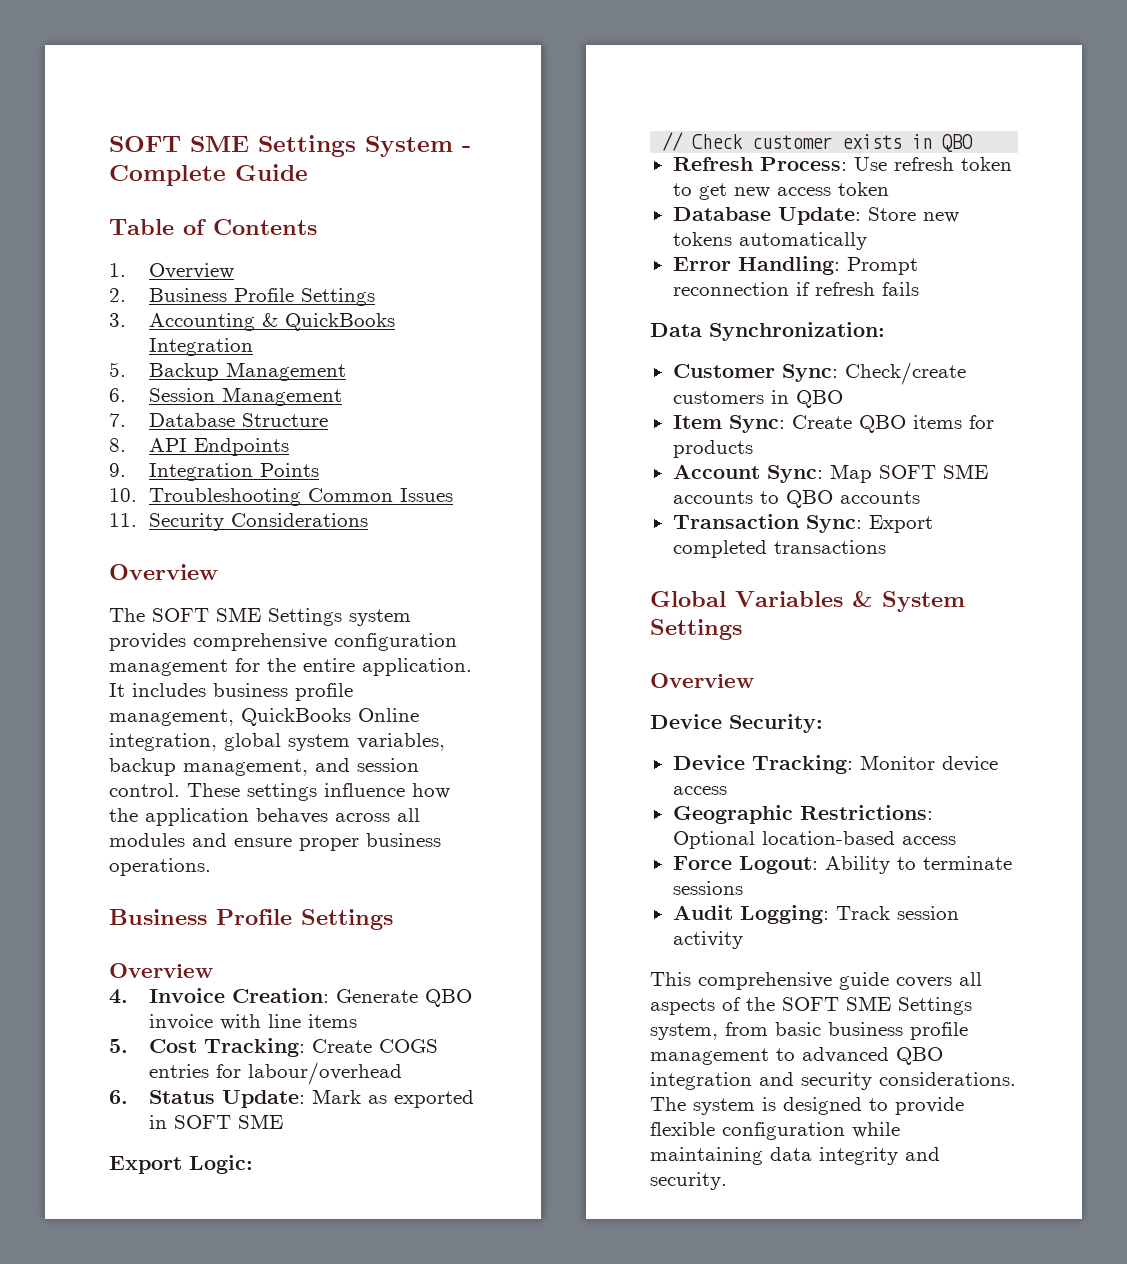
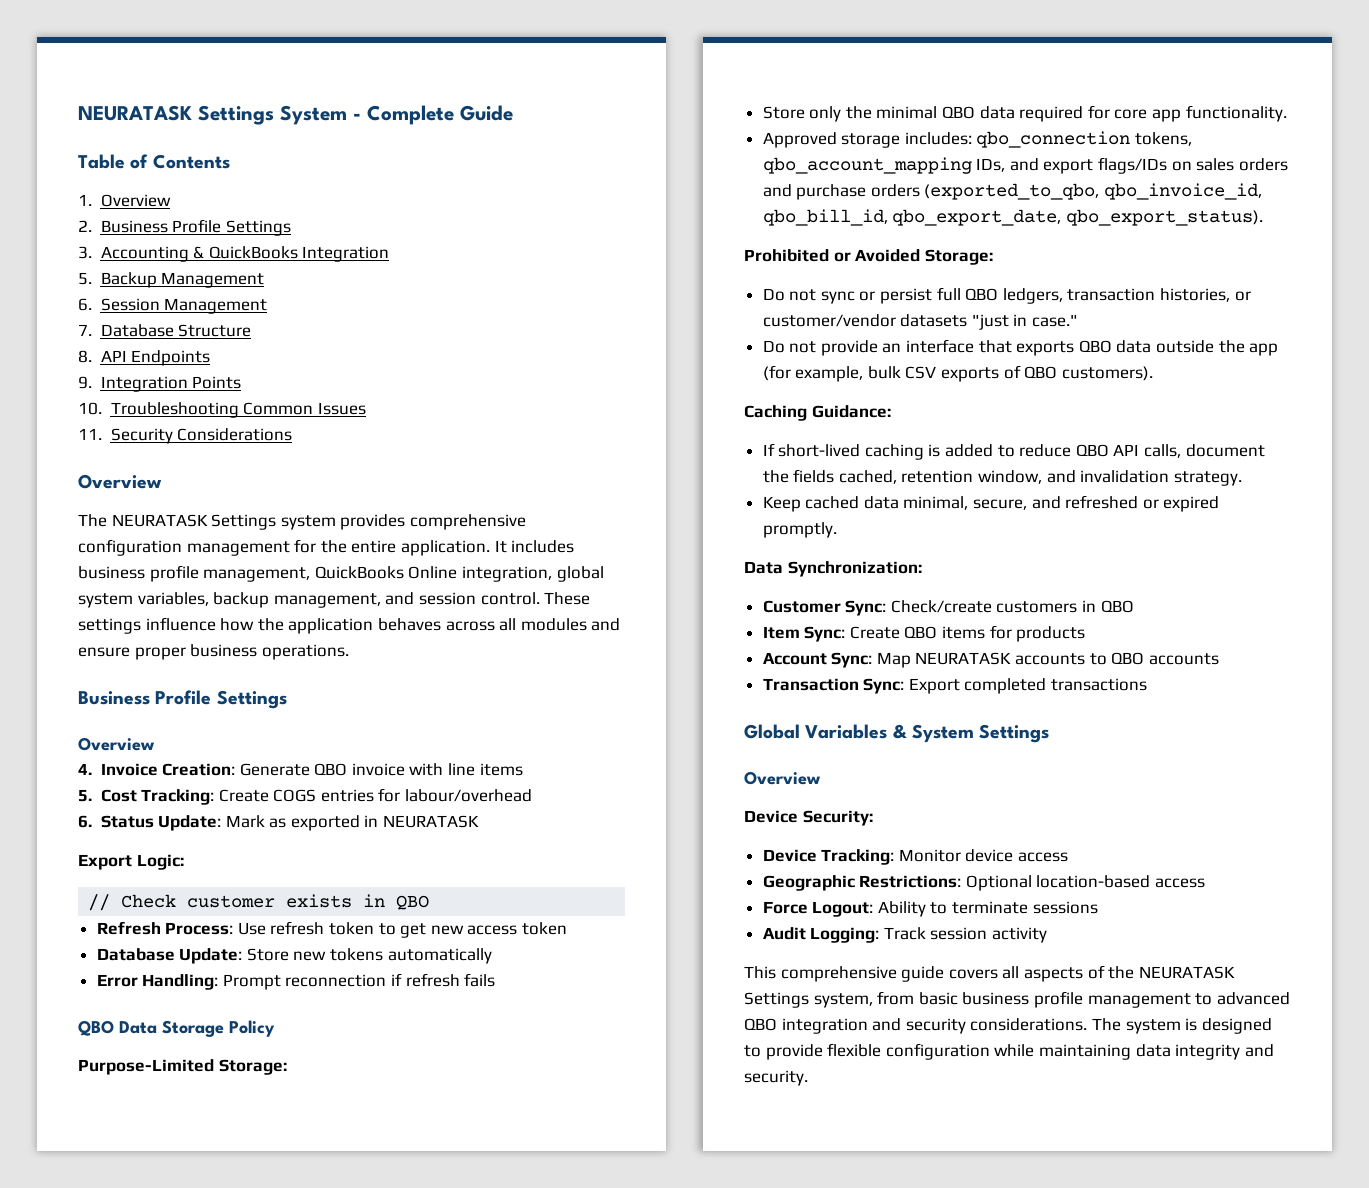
- SOFT SME Settings System - Complete Guide
+ NEURATASK Settings System - Complete Guide
- The SOFT SME Settings system provides comprehensive configuration management for the entire application.
+ The NEURATASK Settings system provides comprehensive configuration management for the entire application.
- 6. Status Update: Mark as exported in SOFT SME
+ 6. Status Update: Mark as exported in NEURATASK
+ QBO Data Storage Policy
+ Purpose-Limited Storage:
+ Store only the minimal QBO data required for core app functionality.
+ Approved storage includes: qbo_connection tokens, qbo_account_mapping IDs, and export flags/IDs on sales orders and purchase orders (exported_to_qbo, qbo_invoice_id, qbo_bill_id, qbo_export_date, qbo_export_status).
+ Prohibited or Avoided Storage:
+ Do not sync or persist full QBO ledgers, transaction histories, or customer/vendor datasets "just in case."
+ Do not provide an interface that exports QBO data outside the app (for example, bulk CSV exports of QBO customers).
+ Caching Guidance:
+ If short-lived caching is added to reduce QBO API calls, document the fields cached, retention window, and invalidation strategy.
+ Keep cached data minimal, secure, and refreshed or expired promptly.
- Account Sync: Map SOFT SME accounts to QBO accounts
+ Account Sync: Map NEURATASK accounts to QBO accounts
- This comprehensive guide covers all aspects of the SOFT SME Settings system, from basic business profile management to advanced QBO integration and security considerations.
+ This comprehensive guide covers all aspects of the NEURATASK Settings system, from basic business profile management to advanced QBO integration and security considerations.

